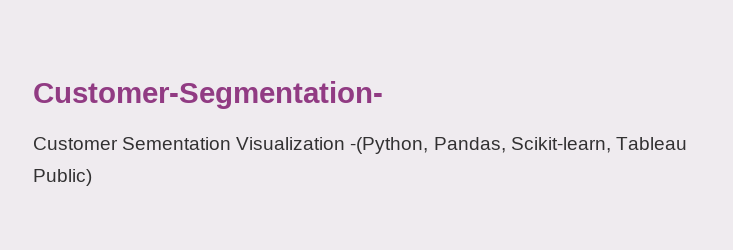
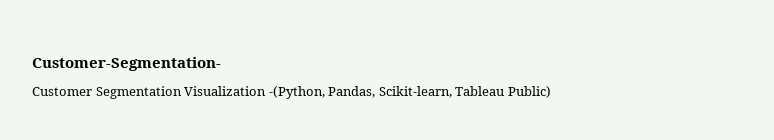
- Customer Sementation Visualization -(Python, Pandas, Scikit-learn, Tableau Public)
+ Customer Segmentation Visualization -(Python, Pandas, Scikit-learn, Tableau Public)

